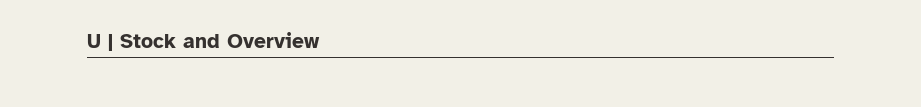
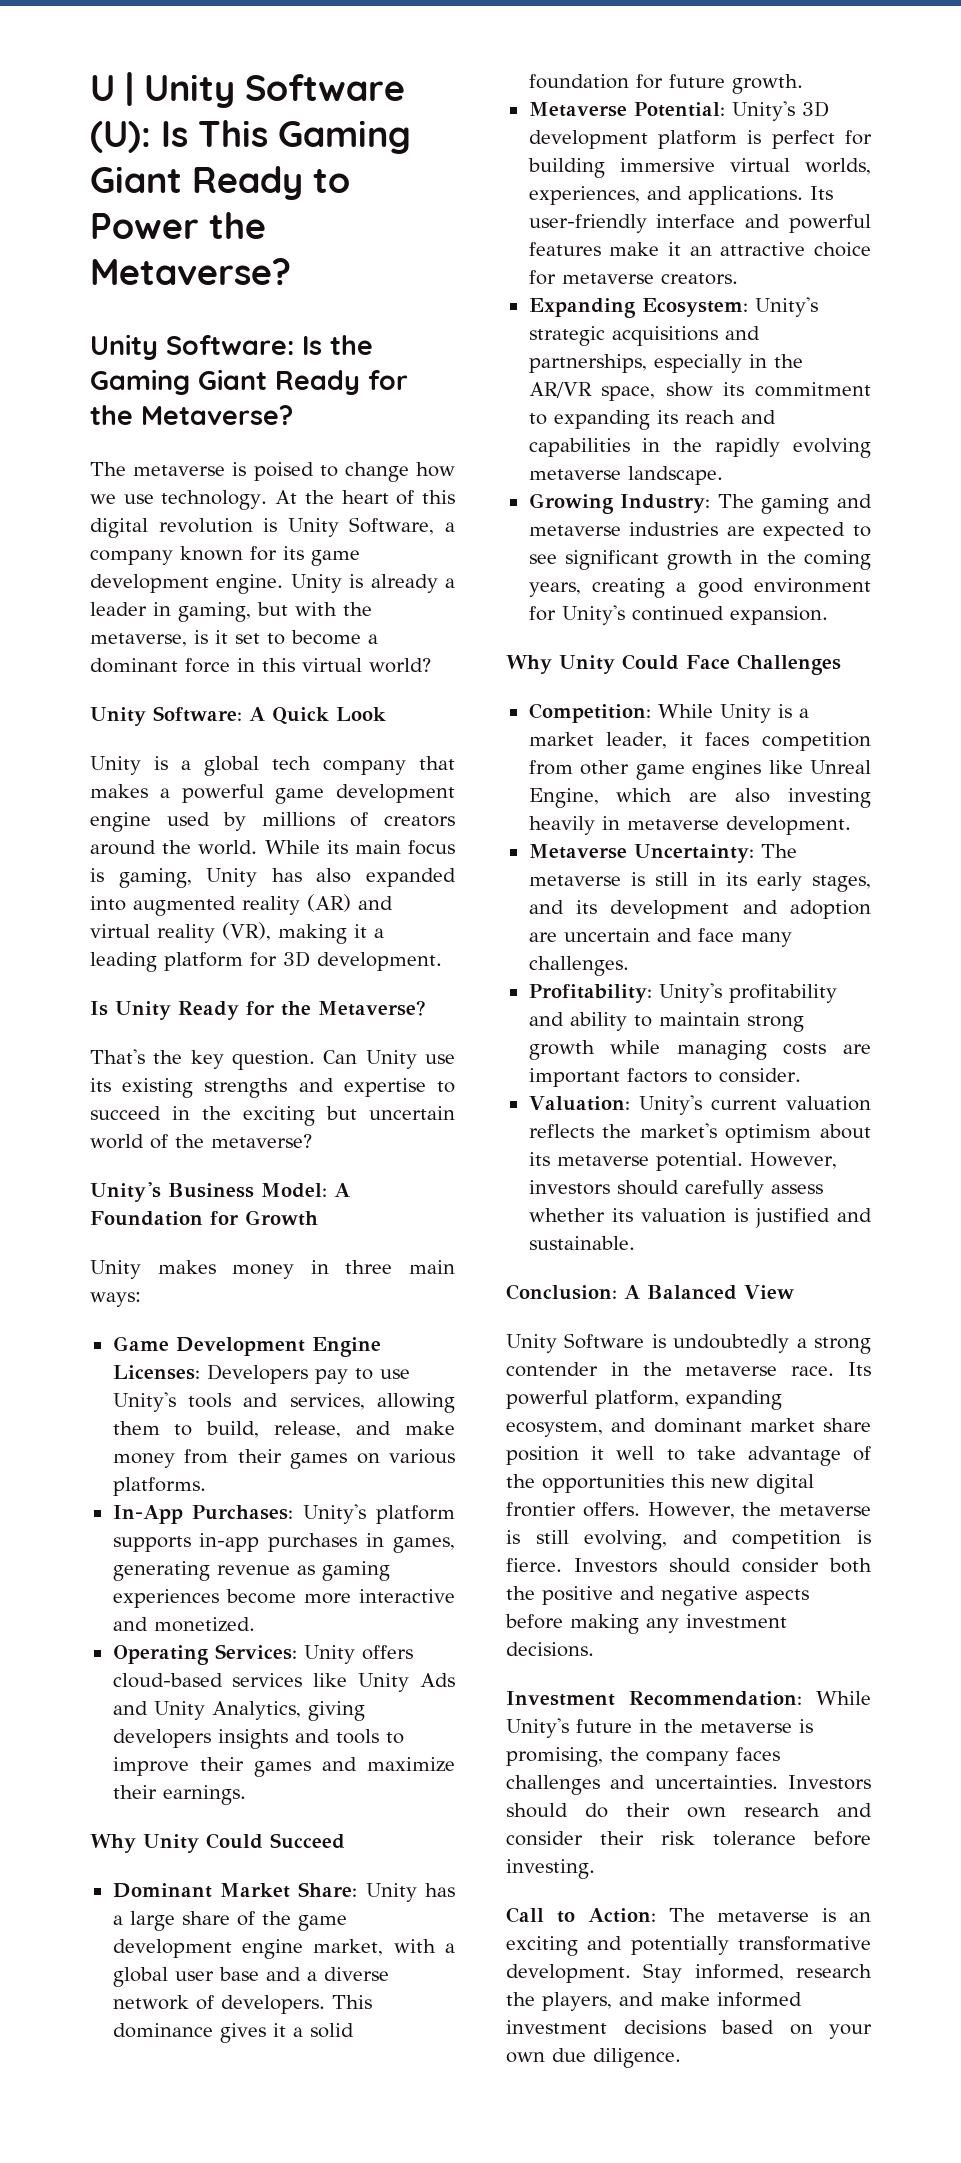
- U | Stock and Overview
+ U | Unity Software (U): Is This Gaming Giant Ready to Power the Metaverse?
+ Unity Software: Is the Gaming Giant Ready for the Metaverse?
+ The metaverse is poised to change how we use technology. At the heart of this digital revolution is Unity Software, a company known for its game development engine. Unity is already a leader in gaming, but with the metaverse, is it set to become a dominant force in this virtual world?
+ Unity Software: A Quick Look
+ Unity is a global tech company that makes a powerful game development engine used by millions of creators around the world. While its main focus is gaming, Unity has also expanded into augmented reality (AR) and virtual reality (VR), making it a leading platform for 3D development.
+ Is Unity Ready for the Metaverse?
+ That's the key question. Can Unity use its existing strengths and expertise to succeed in the exciting but uncertain world of the metaverse?
+ Unity's Business Model: A Foundation for Growth
+ Unity makes money in three main ways:
+ Game Development Engine Licenses: Developers pay to use Unity's tools and services, allowing them to build, release, and make money from their games on various platforms.
+ In-App Purchases: Unity's platform supports in-app purchases in games, generating revenue as gaming experiences become more interactive and monetized.
+ Operating Services: Unity offers cloud-based services like Unity Ads and Unity Analytics, giving developers insights and tools to improve their games and maximize their earnings.
+ Why Unity Could Succeed
+ Dominant Market Share: Unity has a large share of the game development engine market, with a global user base and a diverse network of developers. This dominance gives it a solid foundation for future growth.
+ Metaverse Potential: Unity's 3D development platform is perfect for building immersive virtual worlds, experiences, and applications. Its user-friendly interface and powerful features make it an attractive choice for metaverse creators.
+ Expanding Ecosystem: Unity's strategic acquisitions and partnerships, especially in the AR/VR space, show its commitment to expanding its reach and capabilities in the rapidly evolving metaverse landscape.
+ Growing Industry: The gaming and metaverse industries are expected to see significant growth in the coming years, creating a good environment for Unity's continued expansion.
+ Why Unity Could Face Challenges
+ Competition: While Unity is a market leader, it faces competition from other game engines like Unreal Engine, which are also investing heavily in metaverse development.
+ Metaverse Uncertainty: The metaverse is still in its early stages, and its development and adoption are uncertain and face many challenges.
+ Profitability: Unity's profitability and ability to maintain strong growth while managing costs are important factors to consider.
+ Valuation: Unity's current valuation reflects the market's optimism about its metaverse potential. However, investors should carefully assess whether its valuation is justified and sustainable.
+ Conclusion: A Balanced View
+ Unity Software is undoubtedly a strong contender in the metaverse race. Its powerful platform, expanding ecosystem, and dominant market share position it well to take advantage of the opportunities this new digital frontier offers. However, the metaverse is still evolving, and competition is fierce. Investors should consider both the positive and negative aspects before making any investment decisions.
+ Investment Recommendation: While Unity's future in the metaverse is promising, the company faces challenges and uncertainties. Investors should do their own research and consider their risk tolerance before investing.
+ Call to Action: The metaverse is an exciting and potentially transformative development. Stay informed, research the players, and make informed investment decisions based on your own due diligence.

